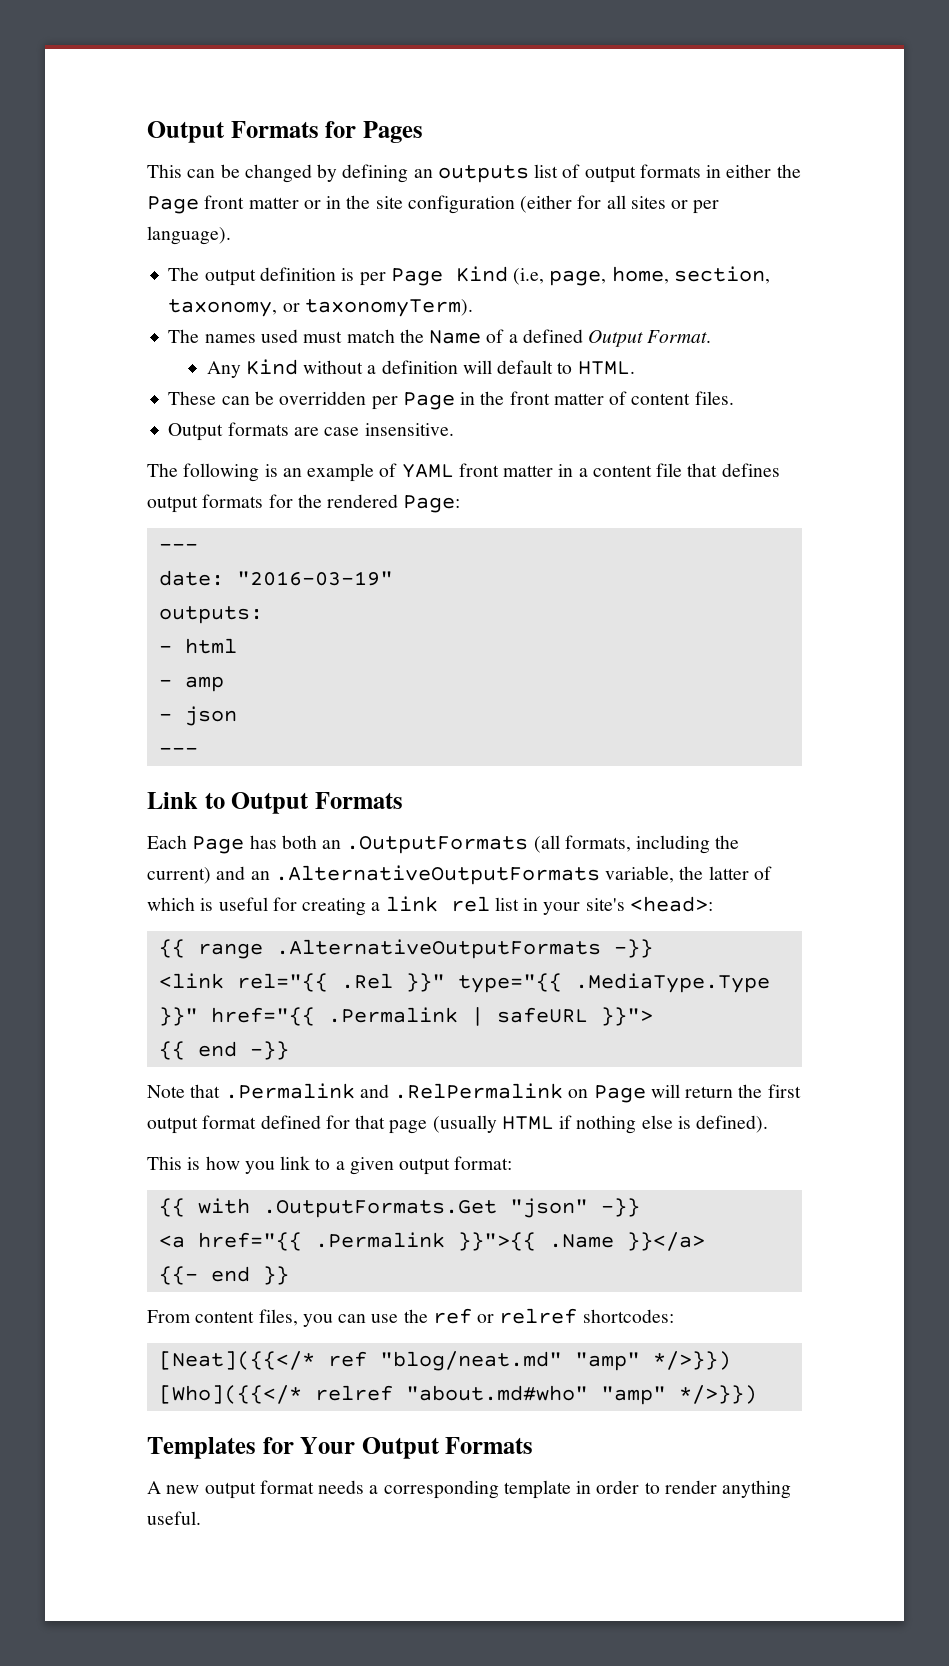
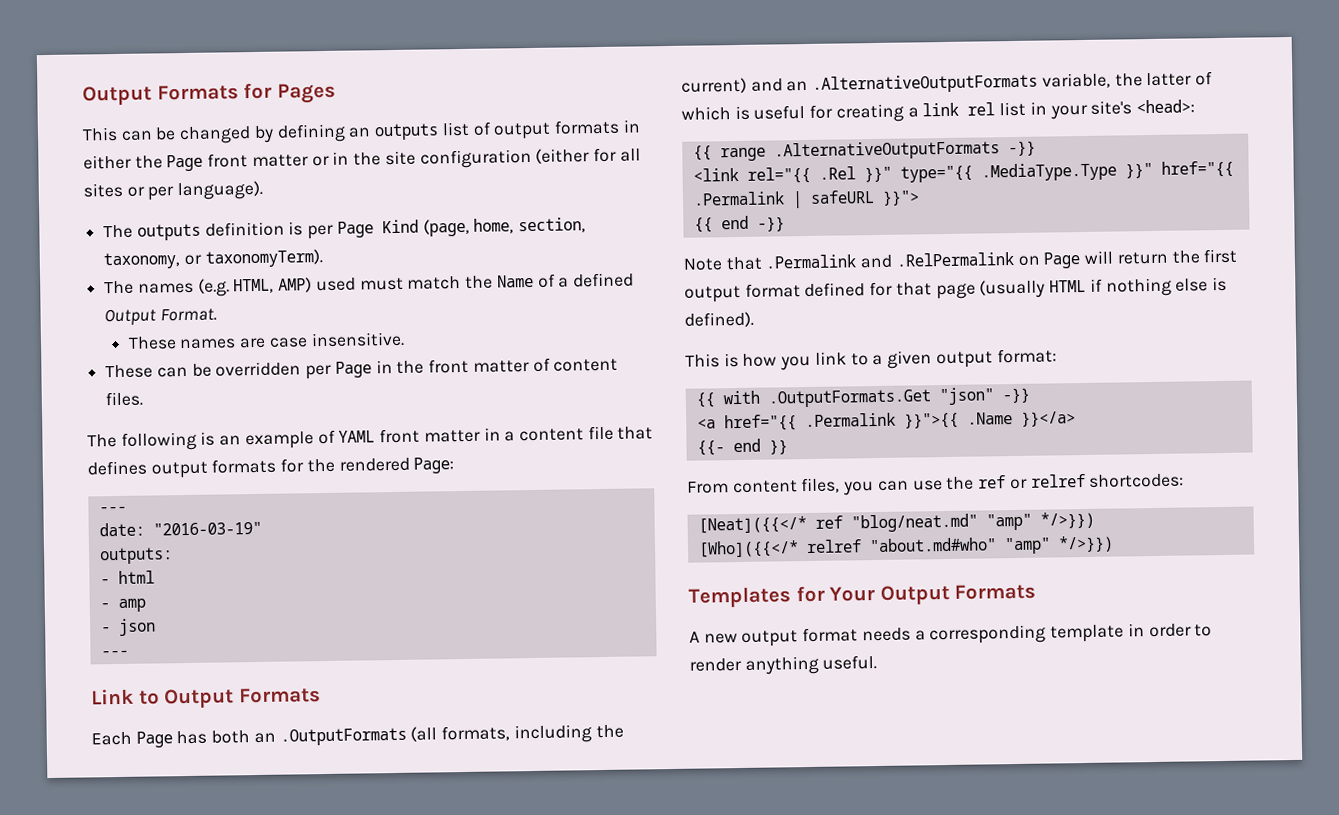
- The output definition is per Page Kind (i.e, page, home, section, taxonomy, or taxonomyTerm).
+ The outputs definition is per Page Kind (page, home, section, taxonomy, or taxonomyTerm).
- The names used must match the Name of a defined Output Format.
+ The names (e.g. HTML, AMP) used must match the Name of a defined Output Format.
- Any Kind without a definition will default to HTML.
+ These names are case insensitive.
- Output formats are case insensitive.

